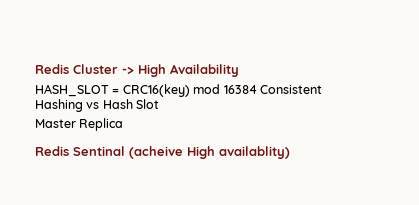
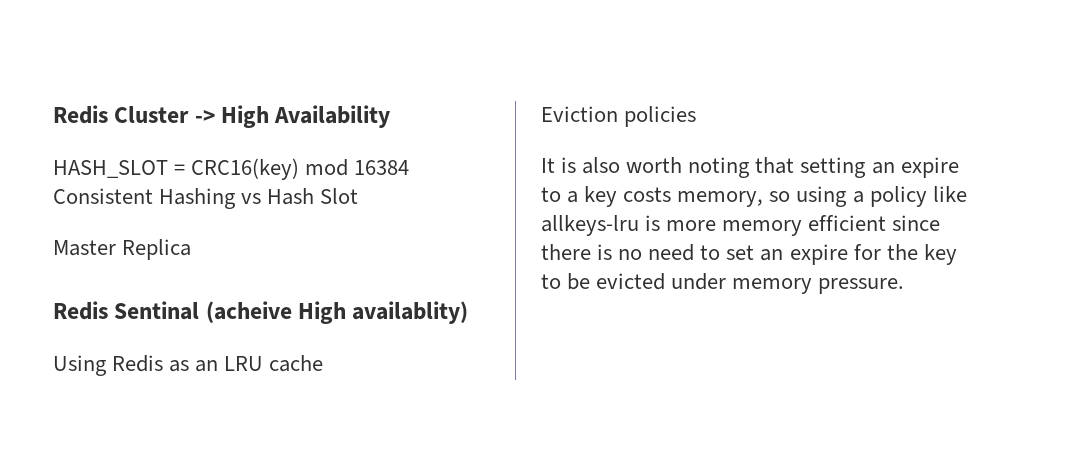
+ Using Redis as an LRU cache
+ Eviction policies
+ It is also worth noting that setting an expire to a key costs memory, so using a policy like allkeys-lru is more memory efficient since there is no need to set an expire for the key to be evicted under memory pressure.

